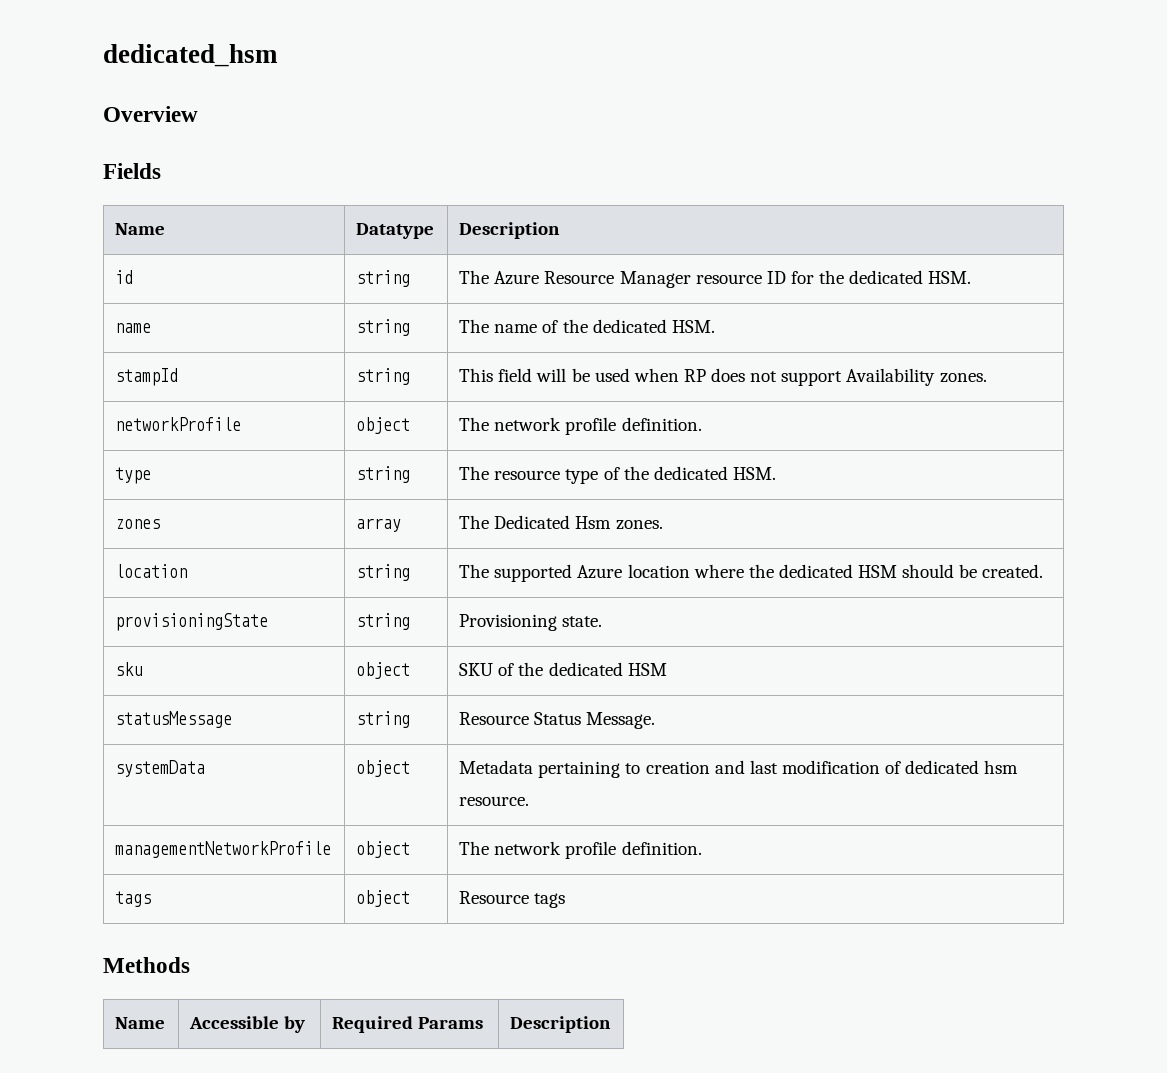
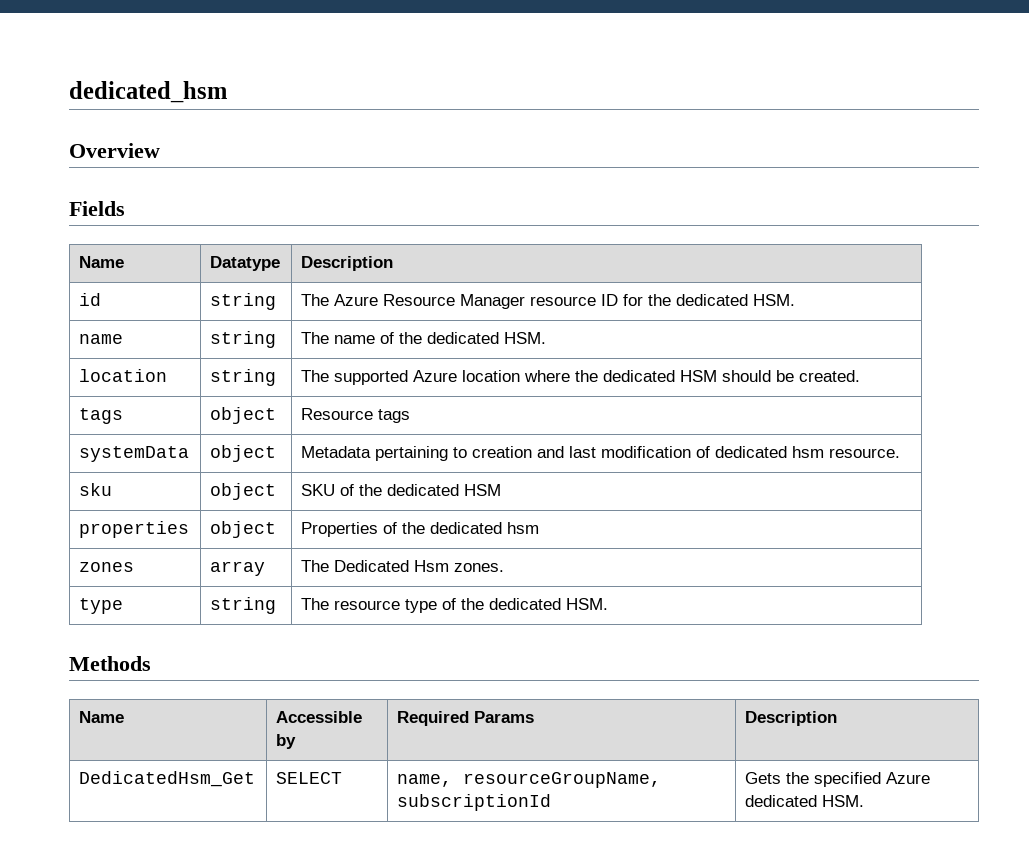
- stampId | string | This field will be used when RP does not support Availability zones.
- networkProfile | object | The network profile definition.
- type | string | The resource type of the dedicated HSM.
- zones | array | The Dedicated Hsm zones.
- provisioningState | string | Provisioning state.
- sku | object | SKU of the dedicated HSM
- statusMessage | string | Resource Status Message.
+ tags | object | Resource tags
- managementNetworkProfile | object | The network profile definition.
- tags | object | Resource tags
+ sku | object | SKU of the dedicated HSM
+ properties | object | Properties of the dedicated hsm
+ zones | array | The Dedicated Hsm zones.
+ type | string | The resource type of the dedicated HSM.
+ DedicatedHsm_Get | SELECT | name, resourceGroupName, subscriptionId | Gets the specified Azure dedicated HSM.

